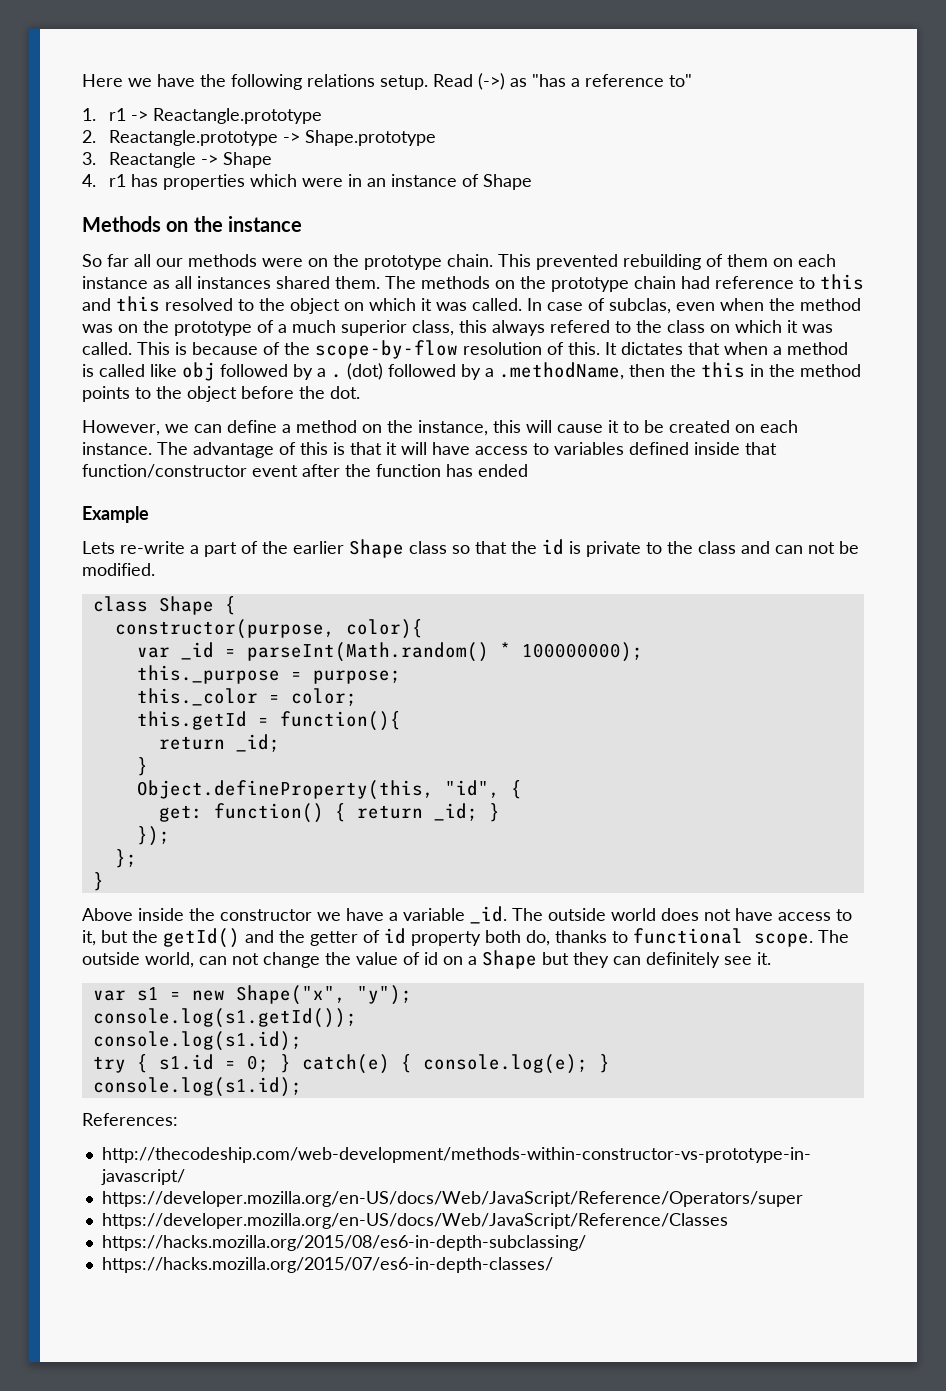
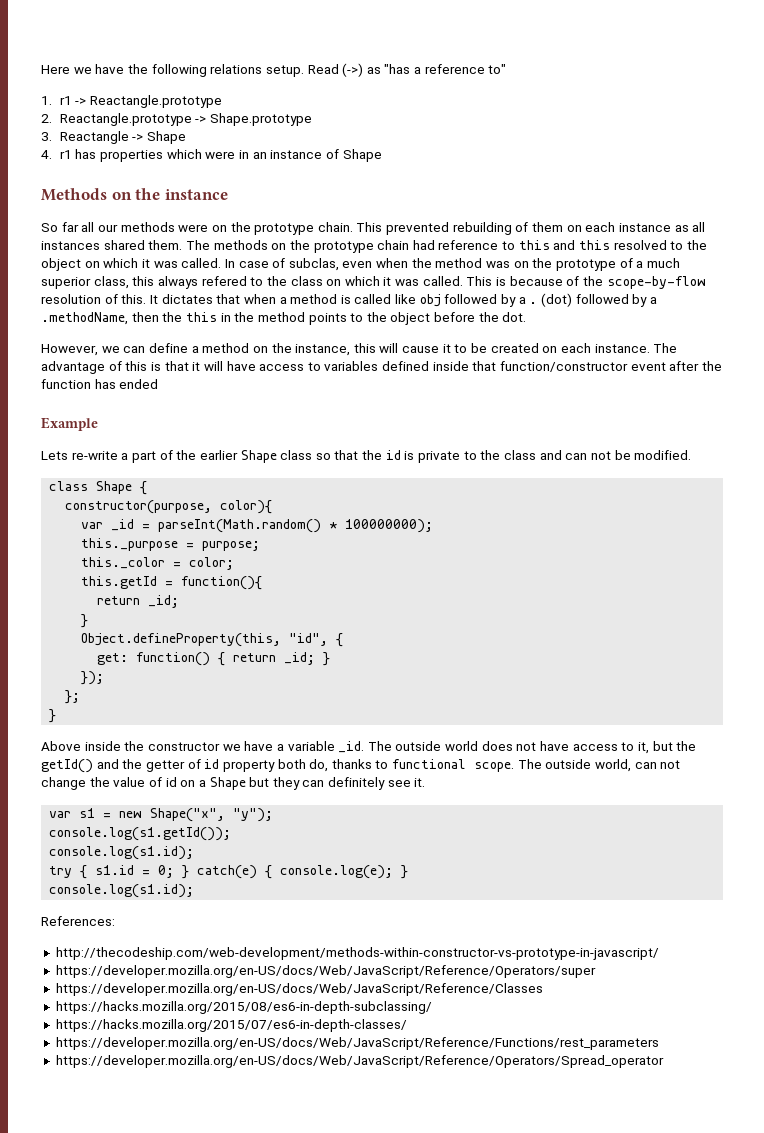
+ https://developer.mozilla.org/en-US/docs/Web/JavaScript/Reference/Functions/rest_parameters
+ https://developer.mozilla.org/en-US/docs/Web/JavaScript/Reference/Operators/Spread_operator

